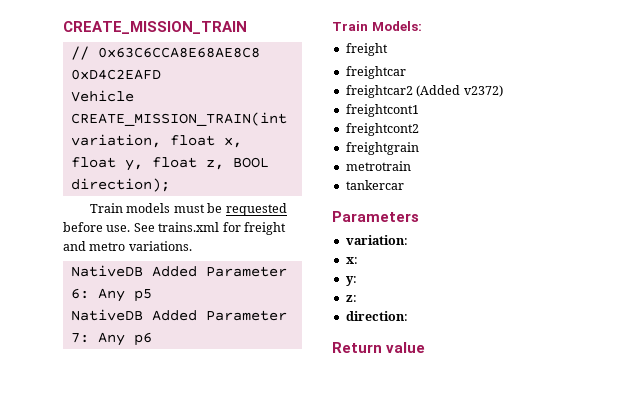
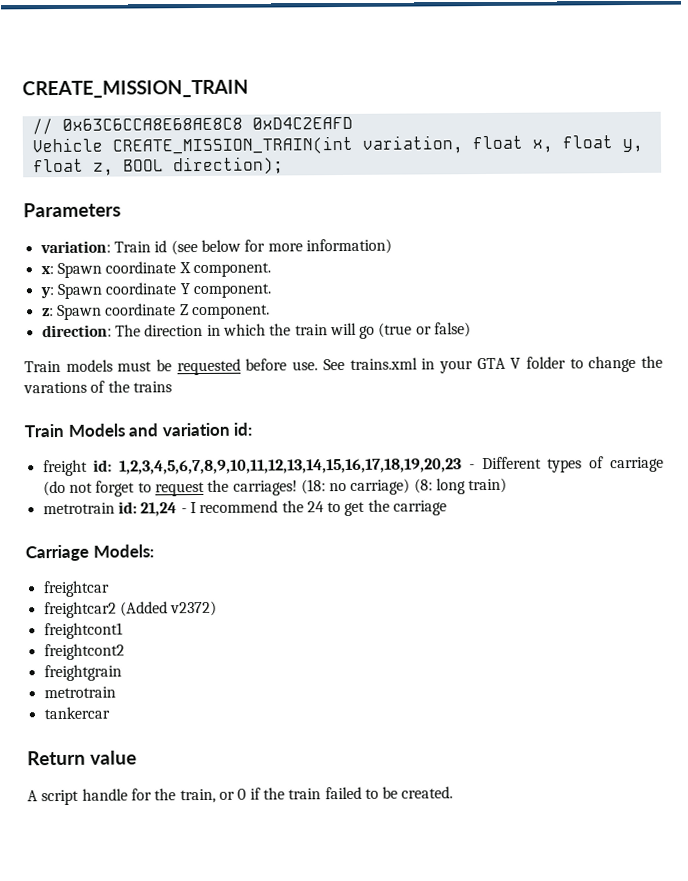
+ Parameters
+ variation: Train id (see below for more information)
+ x: Spawn coordinate X component.
+ y: Spawn coordinate Y component.
+ z: Spawn coordinate Z component.
+ direction: The direction in which the train will go (true or false)
- See trains.xml for freight and metro variations.
- NativeDB Added Parameter 6: Any p5
- NativeDB Added Parameter 7: Any p6
- Train Models:
- freight
+ See trains.xml in your GTA V folder to change the varations of the trains
+ Train Models and variation id:
+ freight id: 1,2,3,4,5,6,7,8,9,10,11,12,13,14,15,16,17,18,19,20,23 - Different types of carriage (do not forget to request the carriages! (18: no carriage) (8: long train)
+ metrotrain id: 21,24 - I recommend the 24 to get the carriage
+ Carriage Models:
- Parameters
- variation:
- x:
- y:
- z:
- direction:
  Return value
+ A script handle for the train, or 0 if the train failed to be created.

